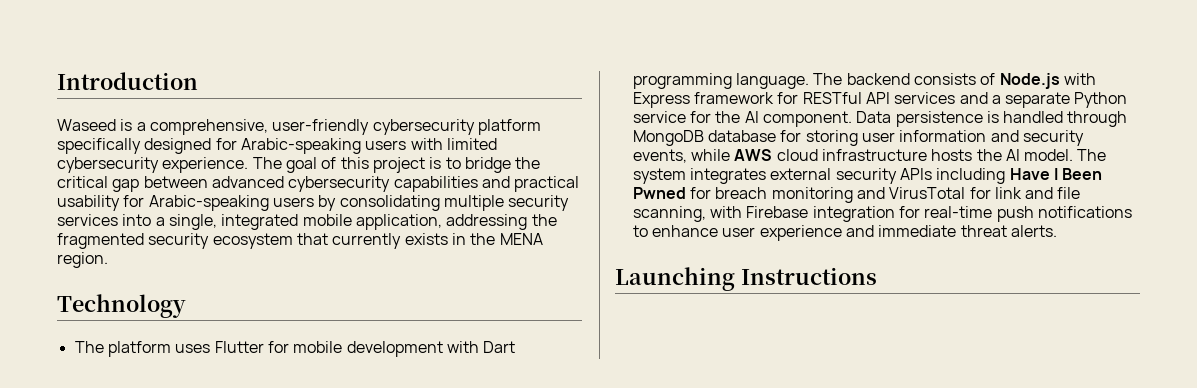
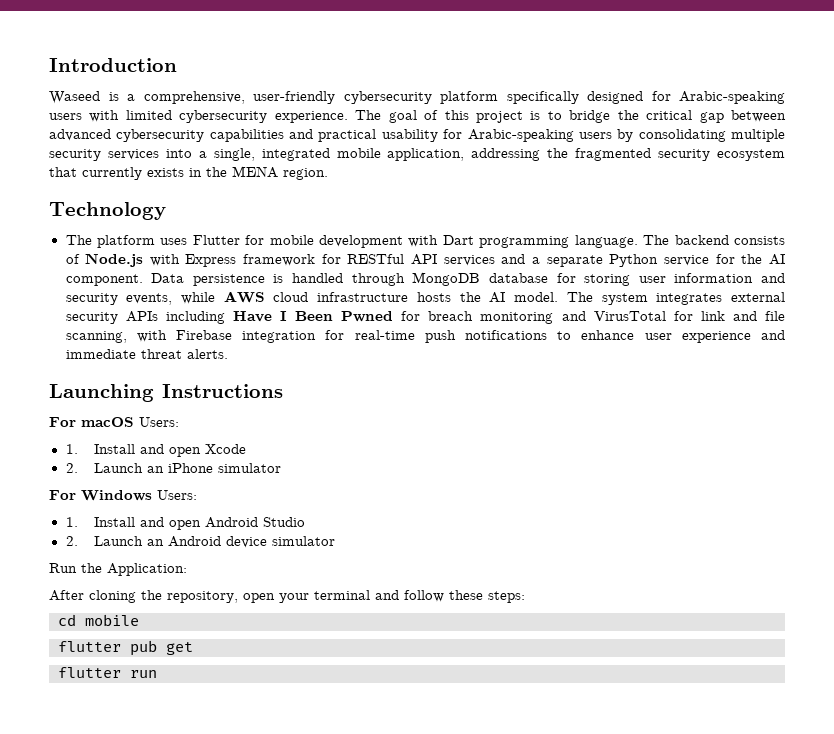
+ For macOS Users:
+ 1. Install and open Xcode
+ 2. Launch an iPhone simulator
+ For Windows Users:
+ 1. Install and open Android Studio
+ 2. Launch an Android device simulator
+ Run the Application:
+ After cloning the repository, open your terminal and follow these steps:
+ cd mobile
+ flutter pub get
+ flutter run

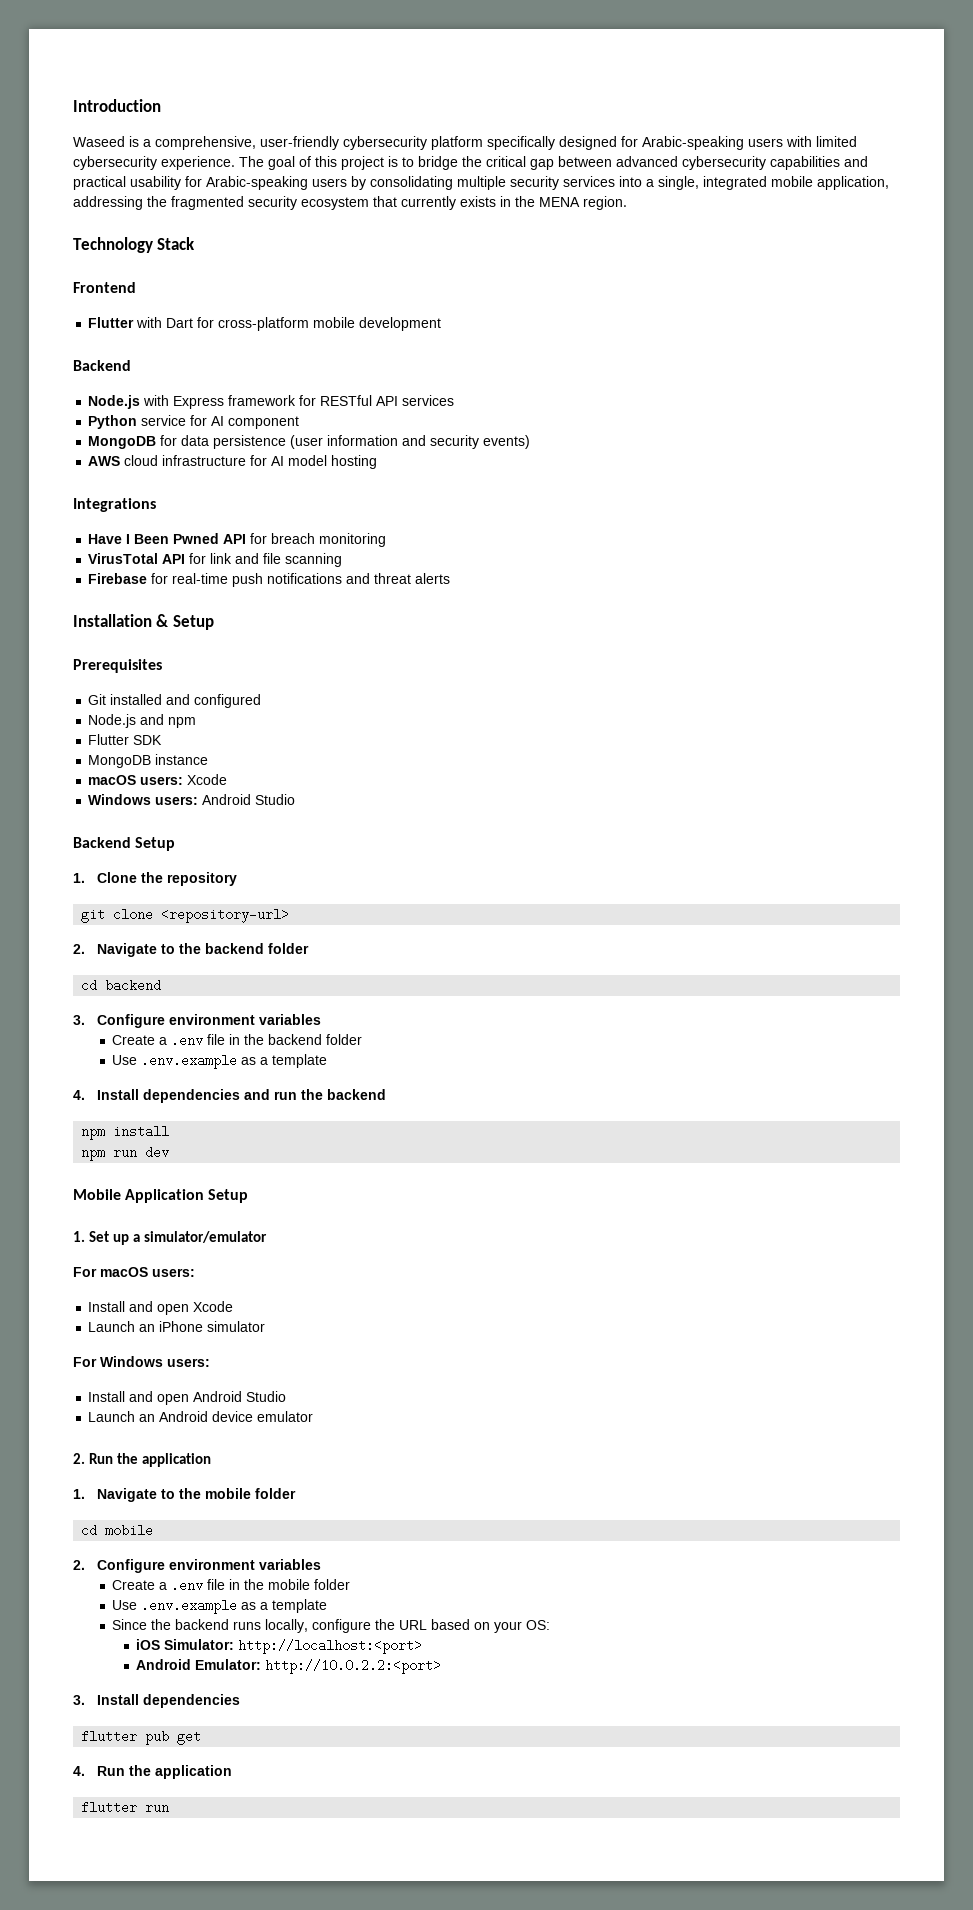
- Technology
- The platform uses Flutter for mobile development with Dart programming language. The backend consists of Node.js with Express framework for RESTful API services and a separate Python service for the AI component. Data persistence is handled through MongoDB database for storing user information and security events, while AWS cloud infrastructure hosts the AI model. The system integrates external security APIs including Have I Been Pwned for breach monitoring and VirusTotal for link and file scanning, with Firebase integration for real-time push notifications to enhance user experience and immediate threat alerts.
- Launching Instructions
+ Technology Stack
+ Frontend
+ Flutter with Dart for cross-platform mobile development
+ Backend
+ Node.js with Express framework for RESTful API services
+ Python service for AI component
+ MongoDB for data persistence (user information and security events)
+ AWS cloud infrastructure for AI model hosting
+ Integrations
+ Have I Been Pwned API for breach monitoring
+ VirusTotal API for link and file scanning
+ Firebase for real-time push notifications and threat alerts
+ Installation & Setup
+ Prerequisites
+ Git installed and configured
+ Node.js and npm
+ Flutter SDK
+ MongoDB instance
+ macOS users: Xcode
+ Windows users: Android Studio
+ Backend Setup
+ 1. Clone the repository
+ git clone <repository-url>
+ 2. Navigate to the backend folder
+ cd backend
+ 3. Configure environment variables
+ Create a .env file in the backend folder
+ Use .env.example as a template
+ 4. Install dependencies and run the backend
+ npm install
+ npm run dev
+ Mobile Application Setup
+ 1. Set up a simulator/emulator
- For macOS Users:
- 1. Install and open Xcode
+ For macOS users:
+ Install and open Xcode
- 2. Launch an iPhone simulator
+ Launch an iPhone simulator
- For Windows Users:
- 1. Install and open Android Studio
+ For Windows users:
+ Install and open Android Studio
- 2. Launch an Android device simulator
- Run the Application:
- After cloning the repository, open your terminal and follow these steps:
+ Launch an Android device emulator
+ 2. Run the application
+ 1. Navigate to the mobile folder
  cd mobile
+ 2. Configure environment variables
+ Create a .env file in the mobile folder
+ Use .env.example as a template
+ Since the backend runs locally, configure the URL based on your OS:
+ iOS Simulator: http://localhost:<port>
+ Android Emulator: http://10.0.2.2:<port>
+ 3. Install dependencies
+ 4. Run the application

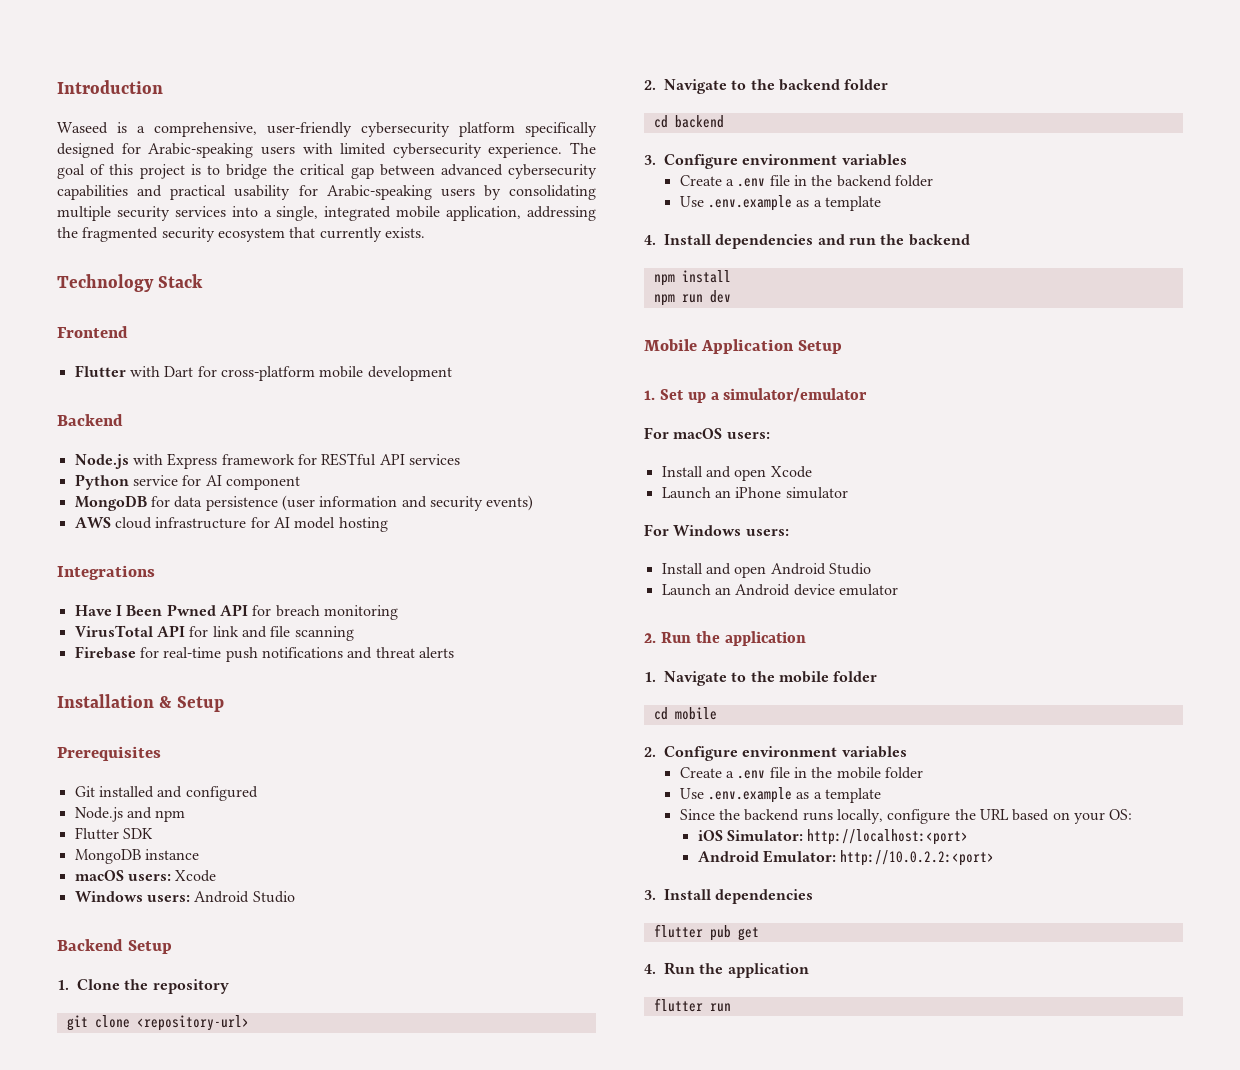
- The goal of this project is to bridge the critical gap between advanced cybersecurity capabilities and practical usability for Arabic-speaking users by consolidating multiple security services into a single, integrated mobile application, addressing the fragmented security ecosystem that currently exists in the MENA region.
+ The goal of this project is to bridge the critical gap between advanced cybersecurity capabilities and practical usability for Arabic-speaking users by consolidating multiple security services into a single, integrated mobile application, addressing the fragmented security ecosystem that currently exists.

